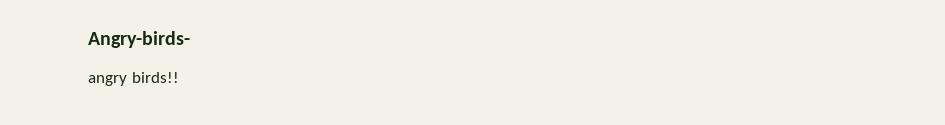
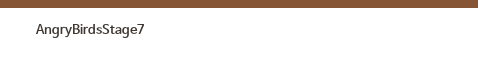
- Angry-birds-
- angry birds!!
+ AngryBirdsStage7

